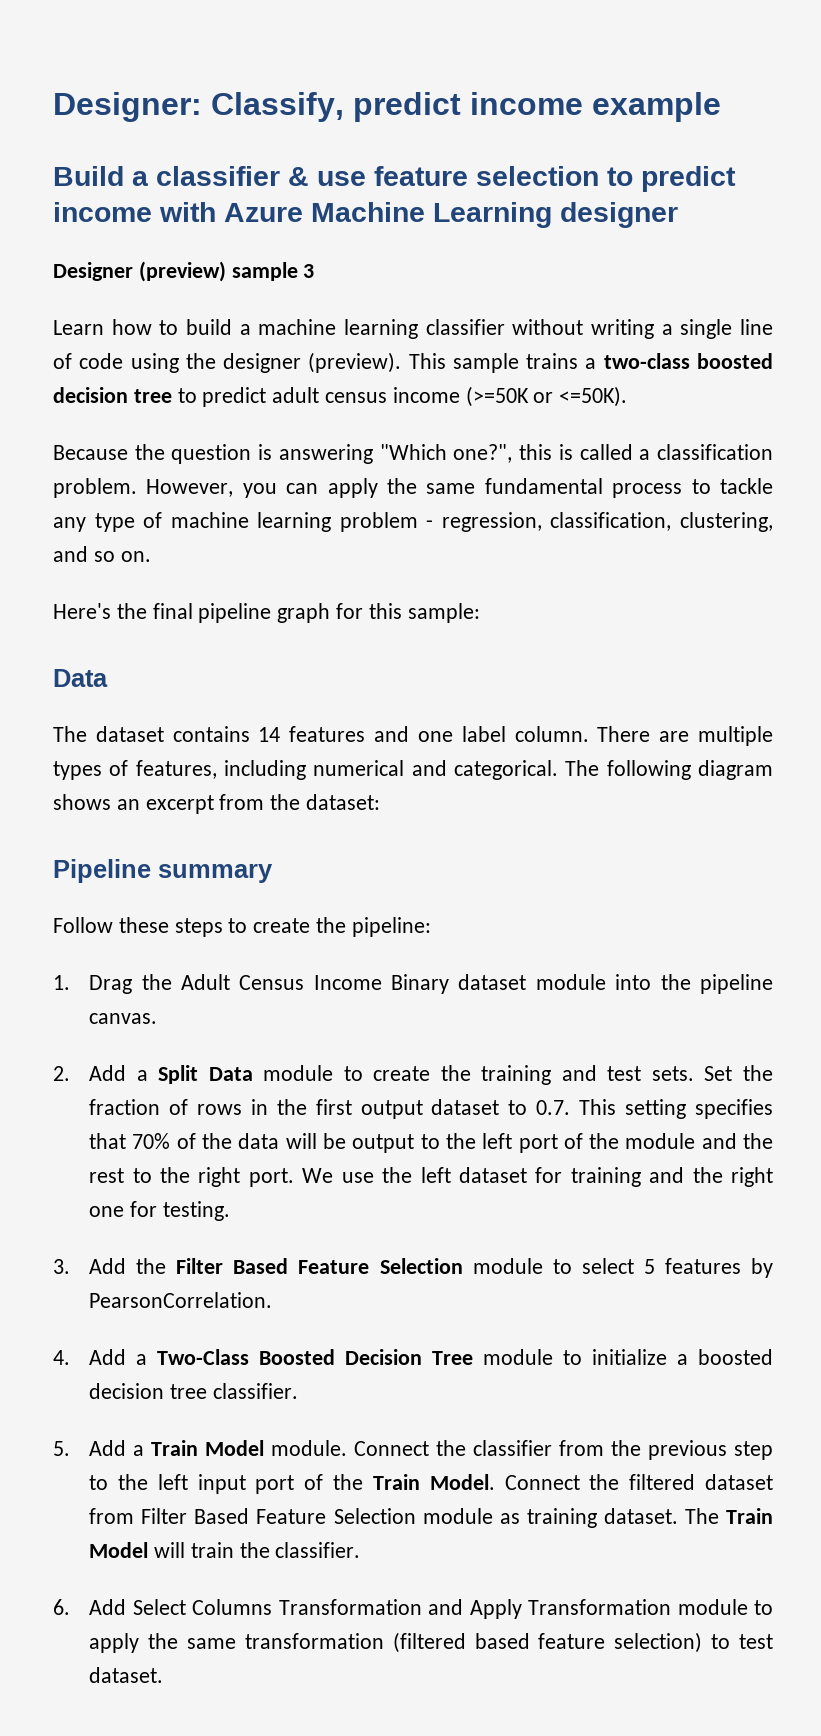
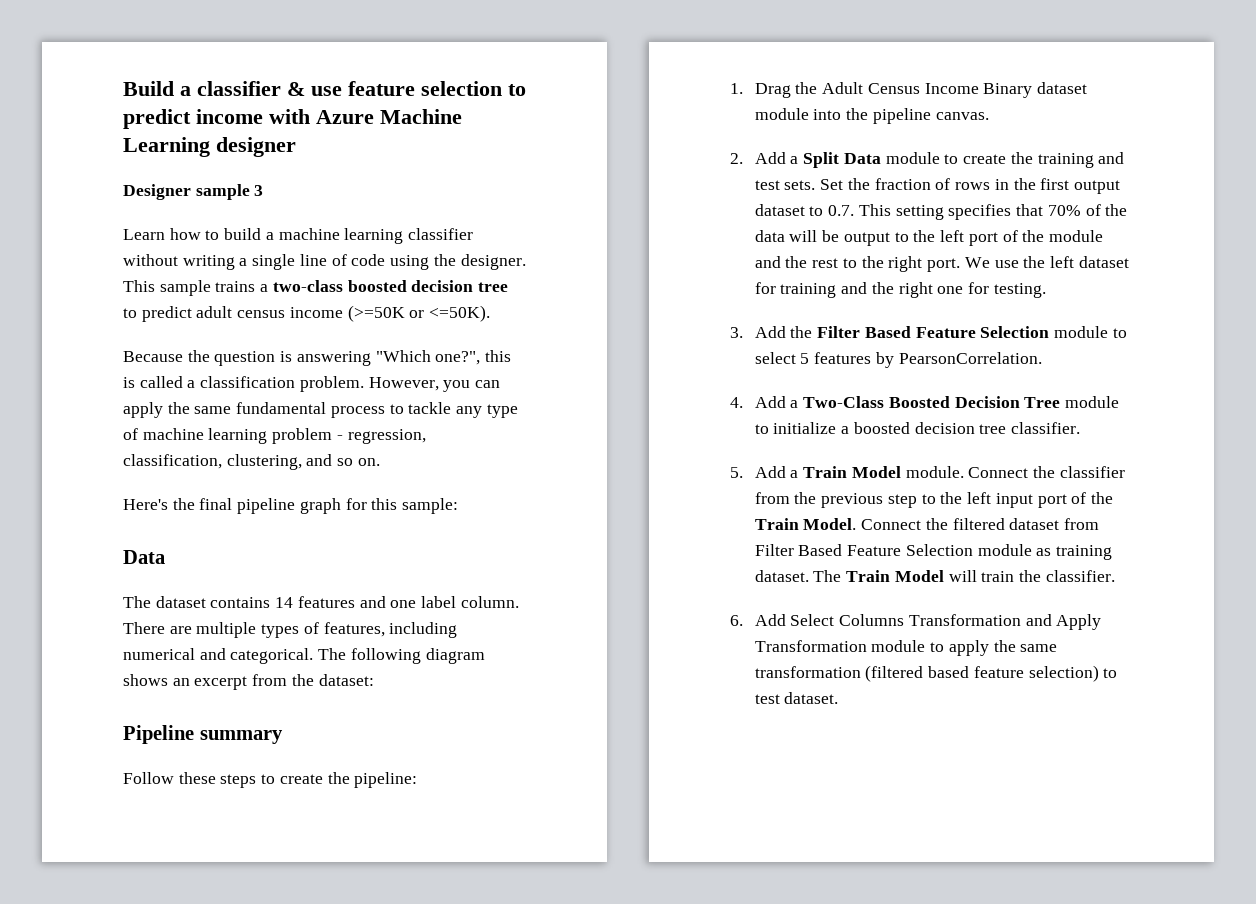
- Designer: Classify, predict income example
- Designer (preview) sample 3
+ Designer sample 3
- Learn how to build a machine learning classifier without writing a single line of code using the designer (preview).
+ Learn how to build a machine learning classifier without writing a single line of code using the designer.

